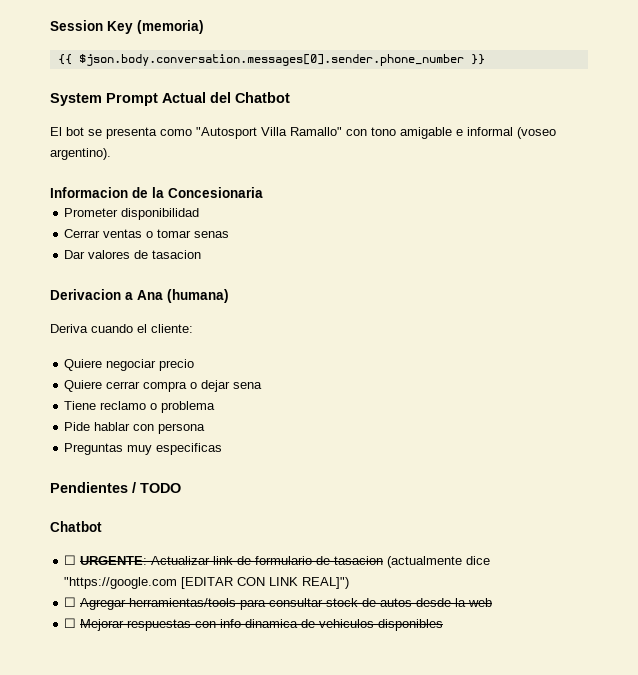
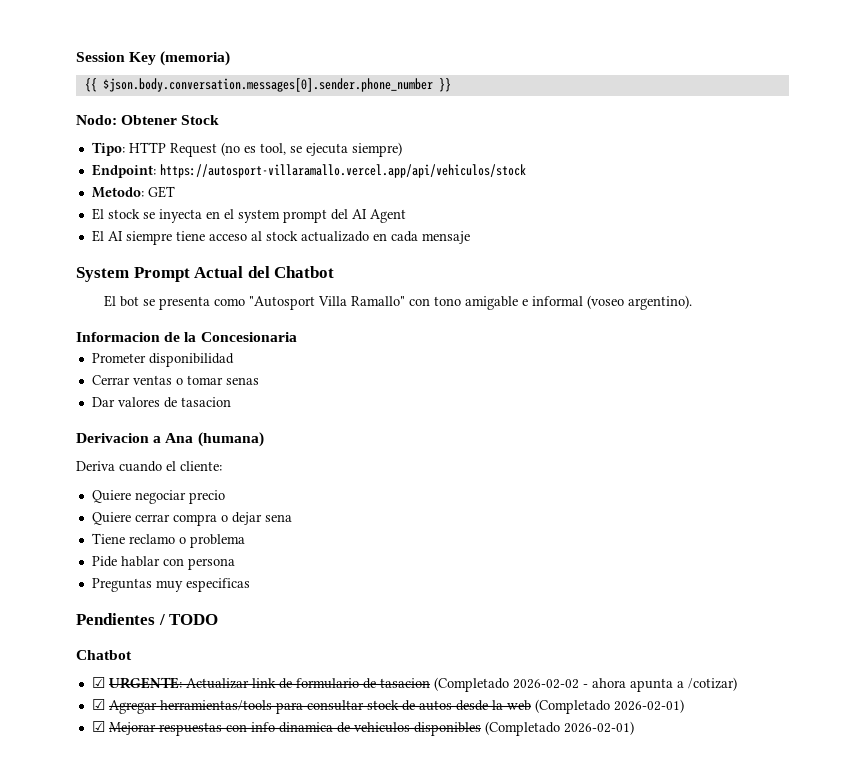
+ Nodo: Obtener Stock
+ Tipo: HTTP Request (no es tool, se ejecuta siempre)
+ Endpoint: https://autosport-villaramallo.vercel.app/api/vehiculos/stock
+ Metodo: GET
+ El stock se inyecta en el system prompt del AI Agent
+ El AI siempre tiene acceso al stock actualizado en cada mensaje
- ☐ URGENTE: Actualizar link de formulario de tasacion (actualmente dice "https://google.com [EDITAR CON LINK REAL]")
- ☐ Agregar herramientas/tools para consultar stock de autos desde la web
- ☐ Mejorar respuestas con info dinamica de vehiculos disponibles
+ ☑ URGENTE: Actualizar link de formulario de tasacion (Completado 2026-02-02 - ahora apunta a /cotizar)
+ ☑ Agregar herramientas/tools para consultar stock de autos desde la web (Completado 2026-02-01)
+ ☑ Mejorar respuestas con info dinamica de vehiculos disponibles (Completado 2026-02-01)

